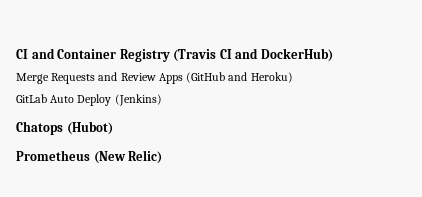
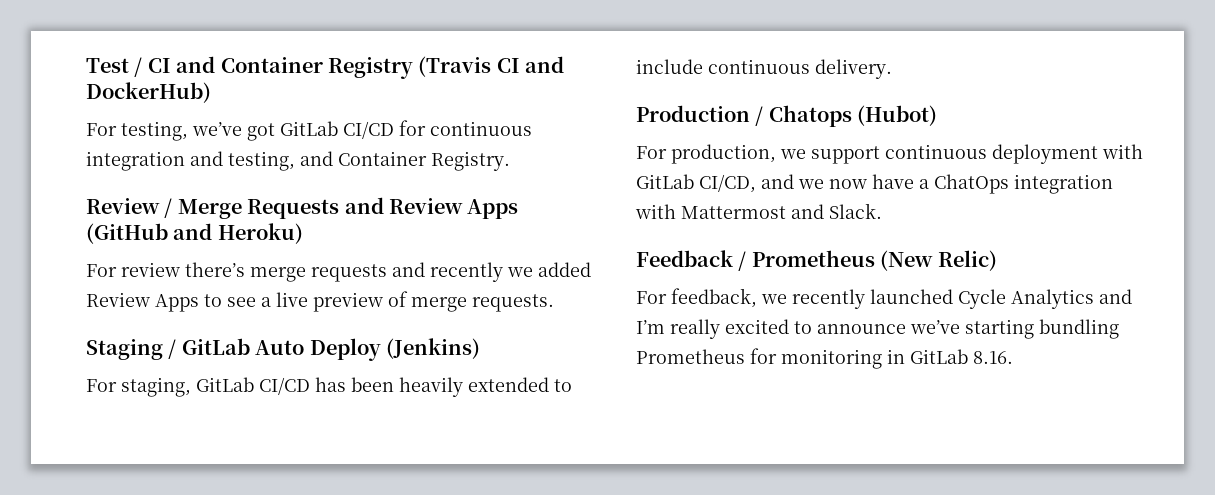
- CI and Container Registry (Travis CI and DockerHub)
+ Test / CI and Container Registry (Travis CI and DockerHub)
- Merge Requests and Review Apps (GitHub and Heroku)
+ For testing, we’ve got GitLab CI/CD for continuous integration and testing, and Container Registry.
+ Review / Merge Requests and Review Apps (GitHub and Heroku)
- GitLab Auto Deploy (Jenkins)
- Chatops (Hubot)
- Prometheus (New Relic)
+ For review there’s merge requests and recently we added Review Apps to see a live preview of merge requests.
+ Staging / GitLab Auto Deploy (Jenkins)
+ For staging, GitLab CI/CD has been heavily extended to include continuous delivery.
+ Production / Chatops (Hubot)
+ For production, we support continuous deployment with GitLab CI/CD, and we now have a ChatOps integration with Mattermost and Slack.
+ Feedback / Prometheus (New Relic)
+ For feedback, we recently launched Cycle Analytics and I’m really excited to announce we’ve starting bundling Prometheus for monitoring in GitLab 8.16.

